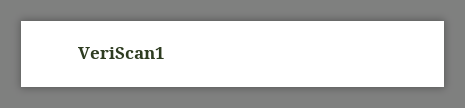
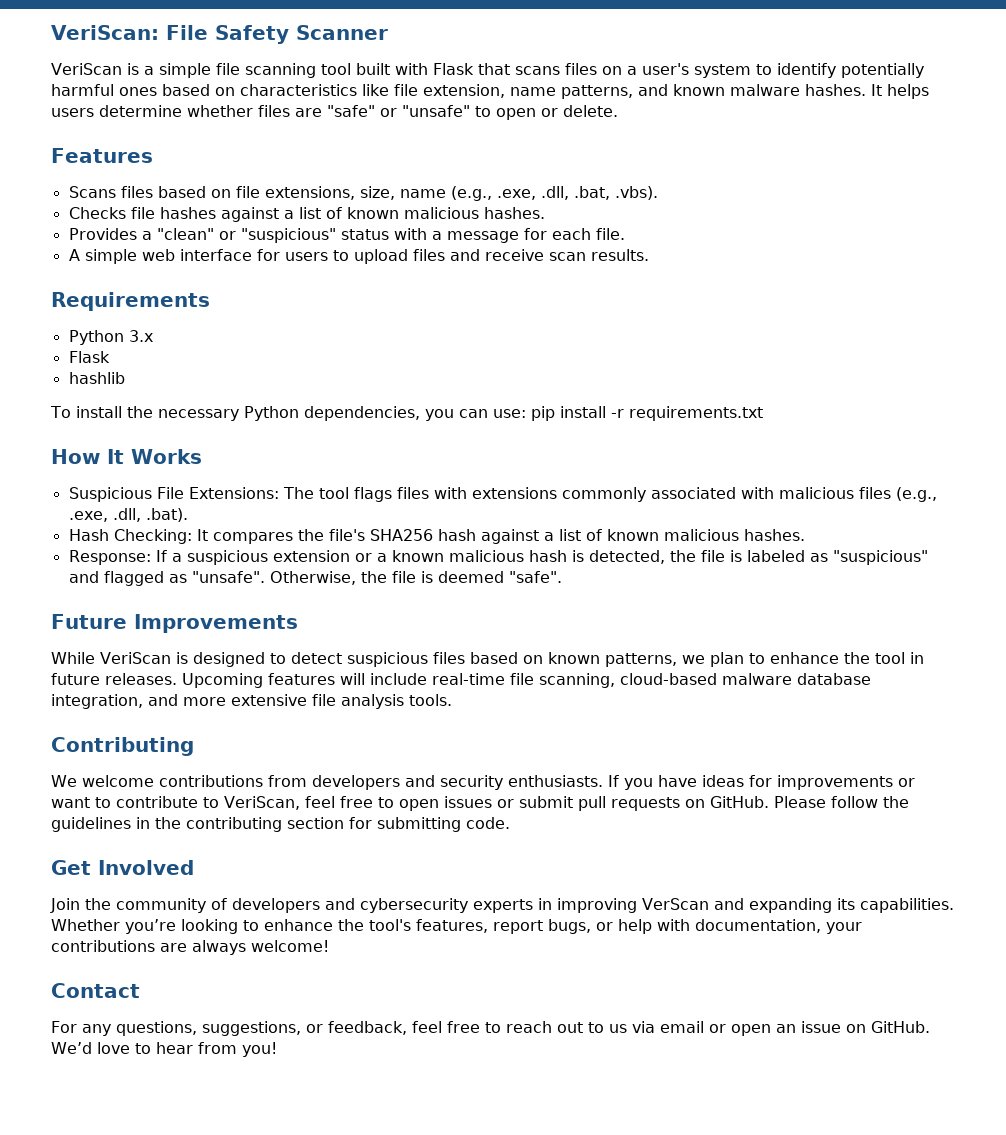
- VeriScan1
+ VeriScan: File Safety Scanner
+ VeriScan is a simple file scanning tool built with Flask that scans files on a user's system to identify potentially harmful ones based on characteristics like file extension, name patterns, and known malware hashes. It helps users determine whether files are "safe" or "unsafe" to open or delete.
+ Features
+ Scans files based on file extensions, size, name (e.g., .exe, .dll, .bat, .vbs).
+ Checks file hashes against a list of known malicious hashes.
+ Provides a "clean" or "suspicious" status with a message for each file.
+ A simple web interface for users to upload files and receive scan results.
+ Requirements
+ Python 3.x
+ Flask
+ hashlib
+ To install the necessary Python dependencies, you can use: pip install -r requirements.txt
+ How It Works
+ Suspicious File Extensions: The tool flags files with extensions commonly associated with malicious files (e.g., .exe, .dll, .bat).
+ Hash Checking: It compares the file's SHA256 hash against a list of known malicious hashes.
+ Response: If a suspicious extension or a known malicious hash is detected, the file is labeled as "suspicious" and flagged as "unsafe". Otherwise, the file is deemed "safe".
+ Future Improvements
+ While VeriScan is designed to detect suspicious files based on known patterns, we plan to enhance the tool in future releases. Upcoming features will include real-time file scanning, cloud-based malware database integration, and more extensive file analysis tools.
+ Contributing
+ We welcome contributions from developers and security enthusiasts. If you have ideas for improvements or want to contribute to VeriScan, feel free to open issues or submit pull requests on GitHub. Please follow the guidelines in the contributing section for submitting code.
+ Get Involved
+ Join the community of developers and cybersecurity experts in improving VerScan and expanding its capabilities. Whether you’re looking to enhance the tool's features, report bugs, or help with documentation, your contributions are always welcome!
+ Contact
+ For any questions, suggestions, or feedback, feel free to reach out to us via email or open an issue on GitHub. We’d love to hear from you!

